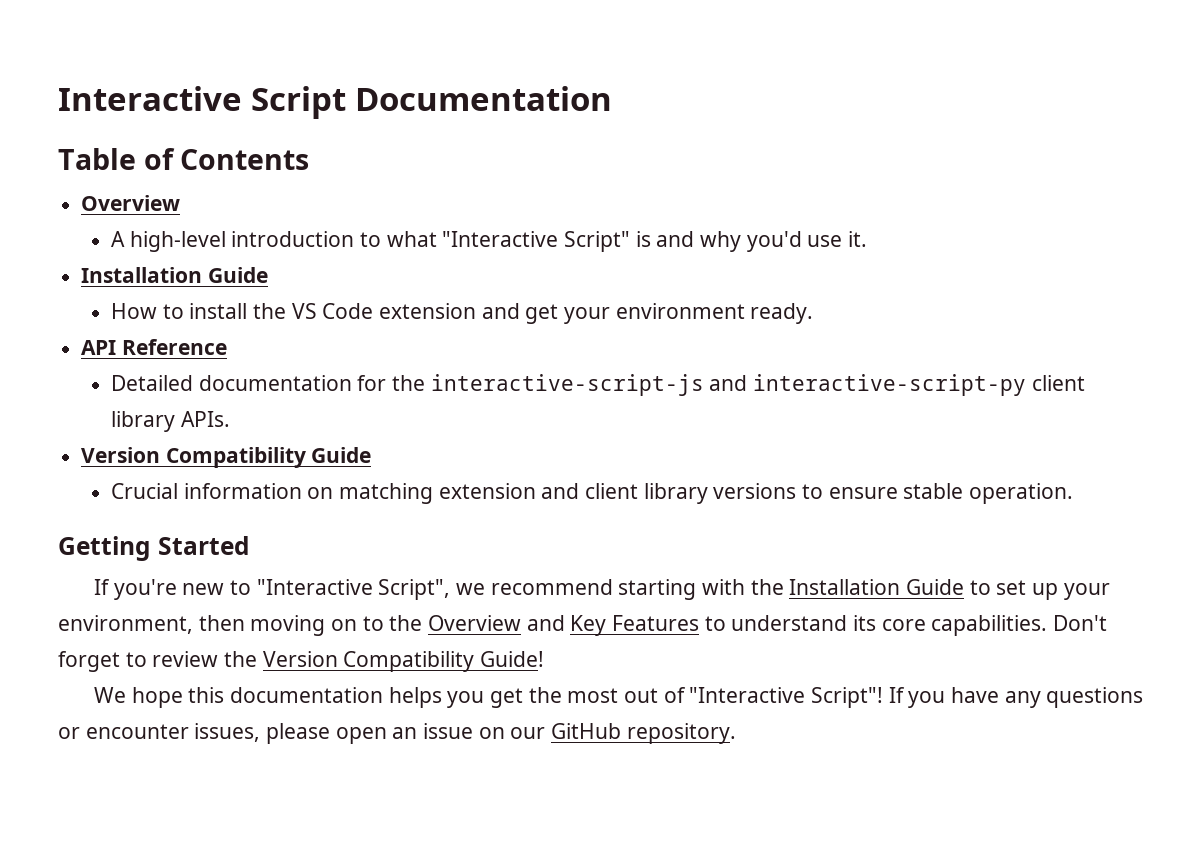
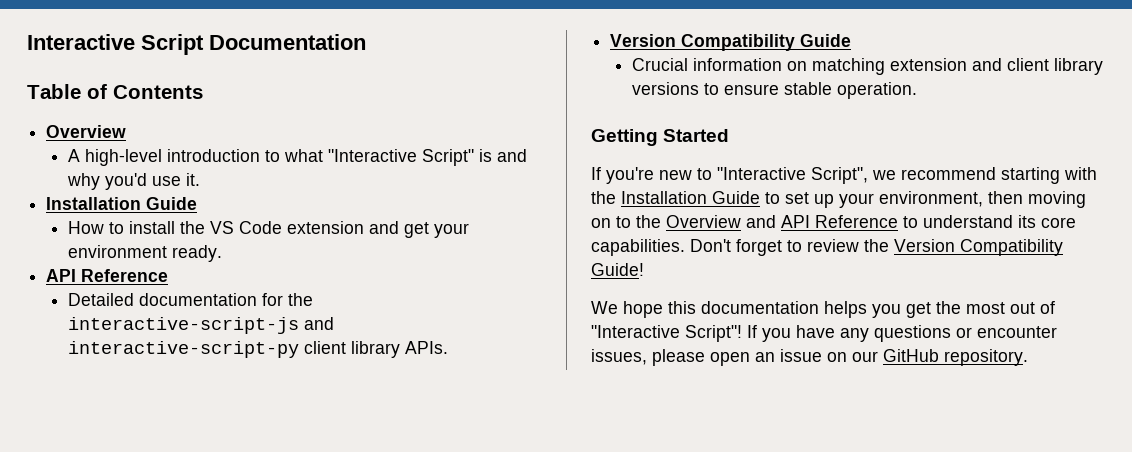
- If you're new to "Interactive Script", we recommend starting with the Installation Guide to set up your environment, then moving on to the Overview and Key Features to understand its core capabilities.
+ If you're new to "Interactive Script", we recommend starting with the Installation Guide to set up your environment, then moving on to the Overview and API Reference to understand its core capabilities.

